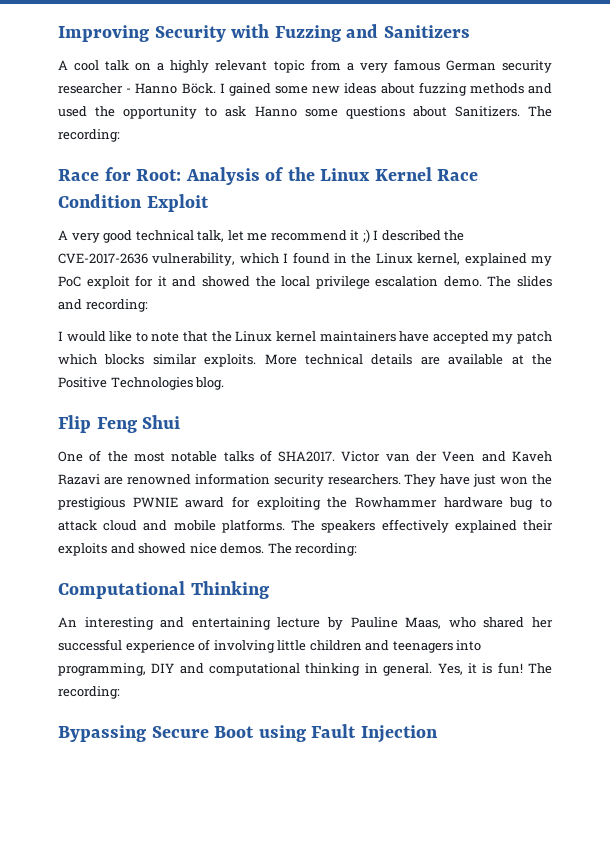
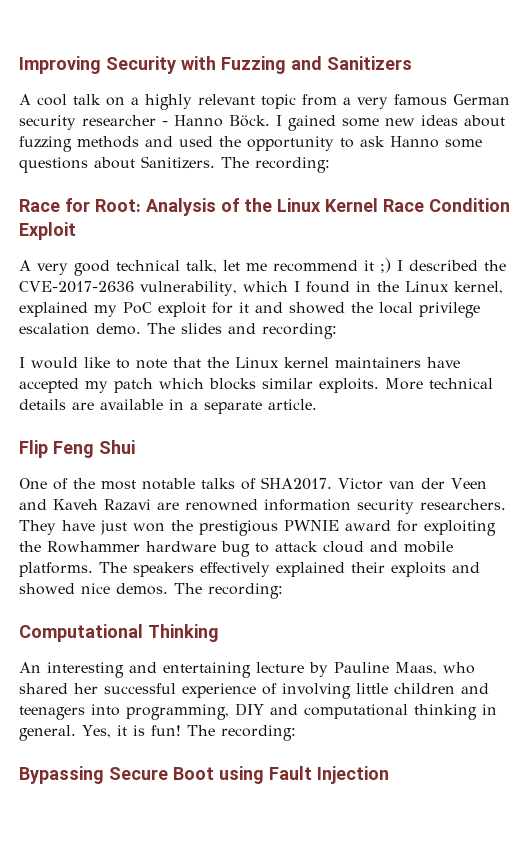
- More technical details are available at the Positive Technologies blog.
+ More technical details are available in a separate article.

